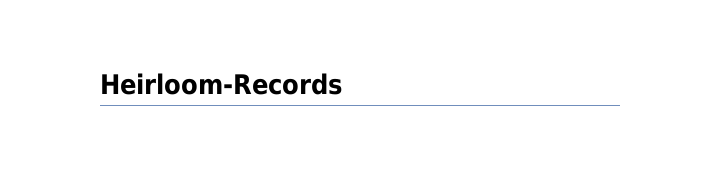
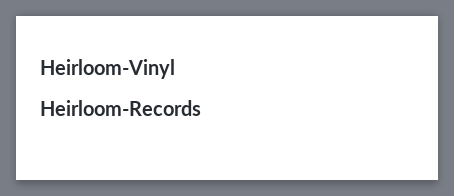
+ Heirloom-Vinyl

